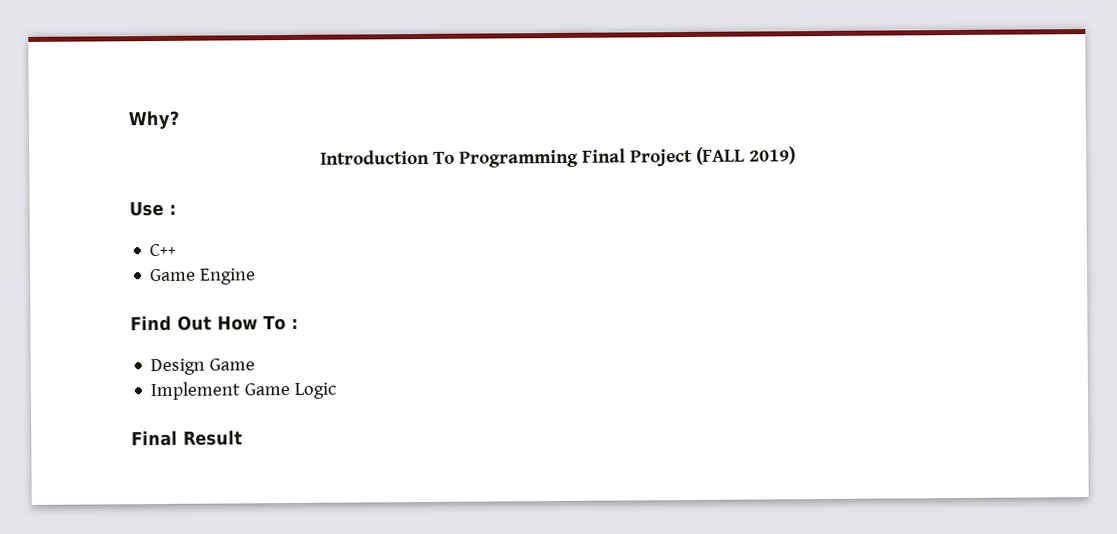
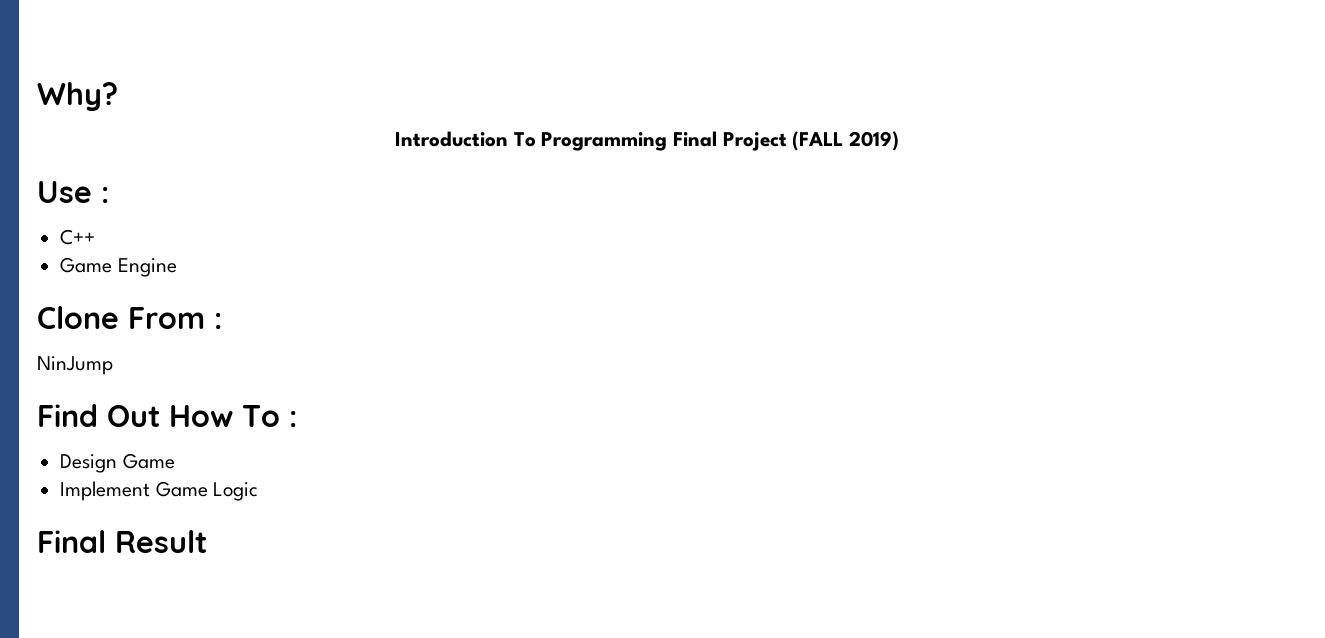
+ Clone From :
+ NinJump

